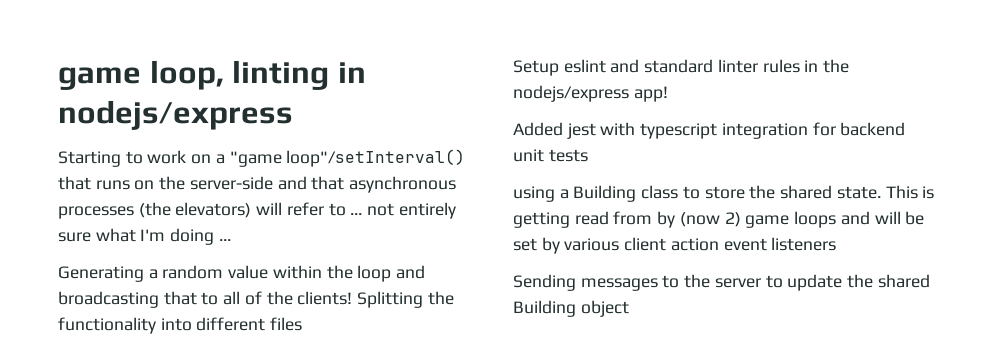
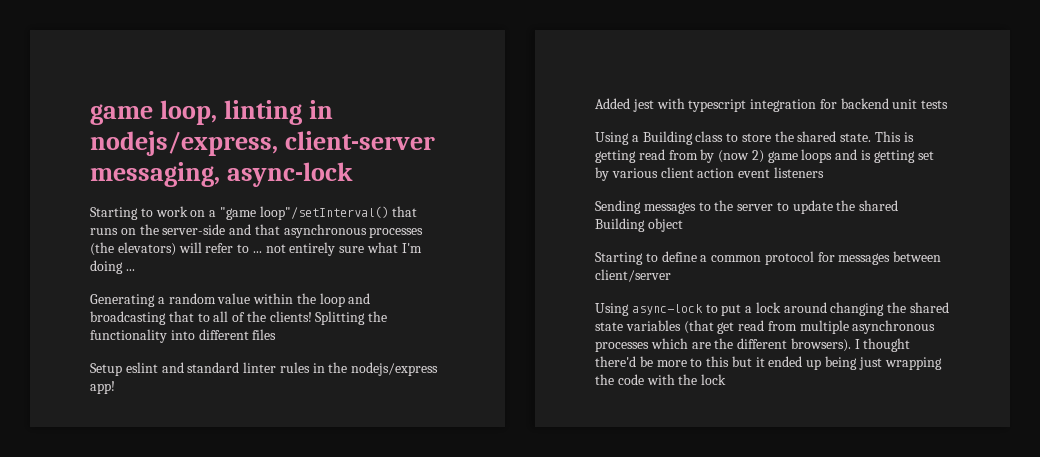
- game loop, linting in nodejs/express
+ game loop, linting in nodejs/express, client-server messaging, async-lock
- using a Building class to store the shared state.
+ Using a Building class to store the shared state.
- This is getting read from by (now 2) game loops and will be set by various client action event listeners
+ This is getting read from by (now 2) game loops and is getting set by various client action event listeners
+ Starting to define a common protocol for messages between client/server
+ Using async-lock to put a lock around changing the shared state variables (that get read from multiple asynchronous processes which are the different browsers). I thought there'd be more to this but it ended up being just wrapping the code with the lock

